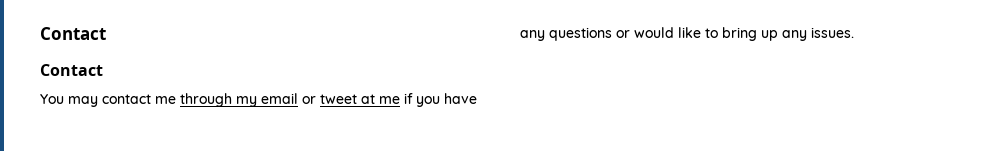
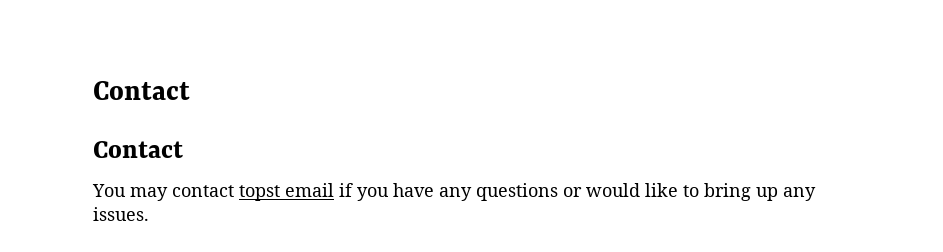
- You may contact me through my email or tweet at me if you have any questions or would like to bring up any issues.
+ You may contact topst email if you have any questions or would like to bring up any issues.

